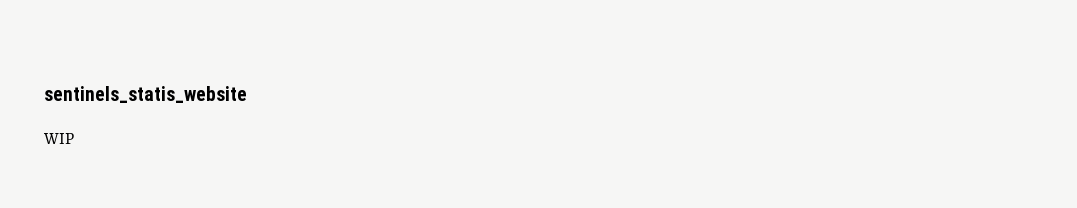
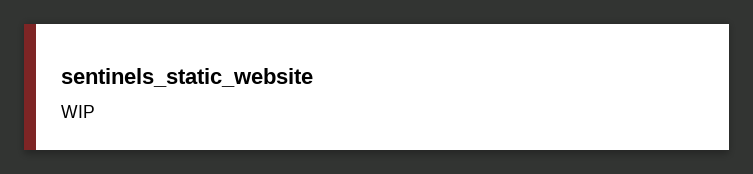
- sentinels_statis_website
+ sentinels_static_website

